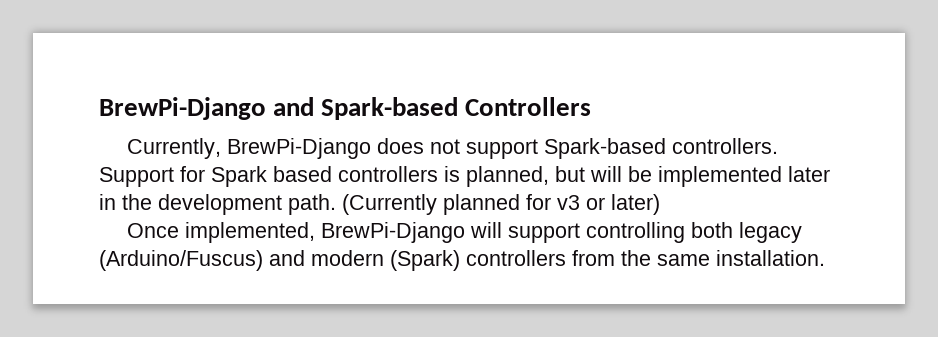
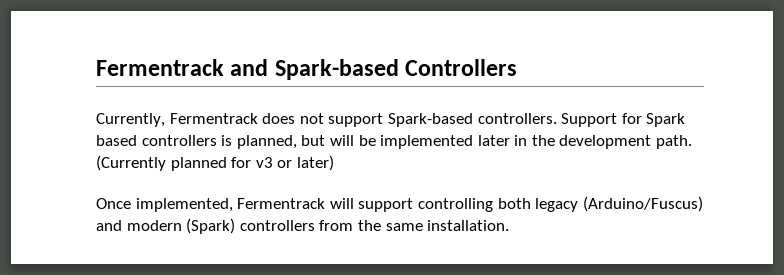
- BrewPi-Django and Spark-based Controllers
+ Fermentrack and Spark-based Controllers
- Currently, BrewPi-Django does not support Spark-based controllers.
+ Currently, Fermentrack does not support Spark-based controllers.
- Once implemented, BrewPi-Django will support controlling both legacy (Arduino/Fuscus) and modern (Spark) controllers from the same installation.
+ Once implemented, Fermentrack will support controlling both legacy (Arduino/Fuscus) and modern (Spark) controllers from the same installation.

